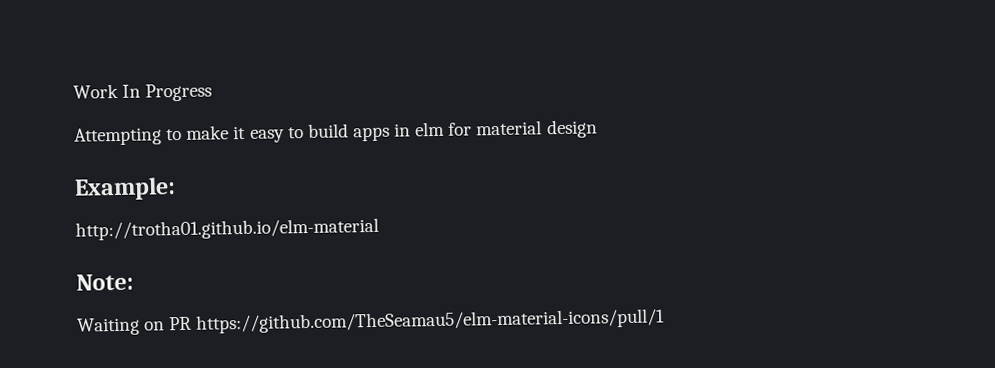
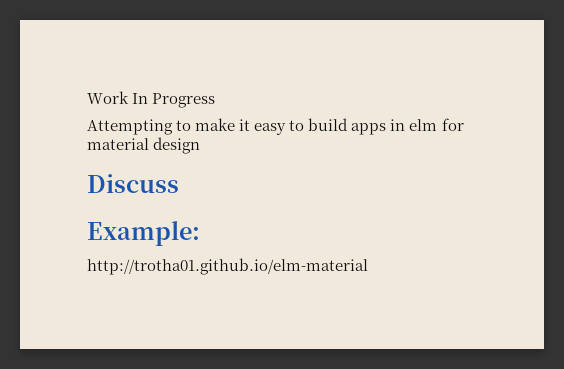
+ Discuss
- Note:
- Waiting on PR https://github.com/TheSeamau5/elm-material-icons/pull/1

